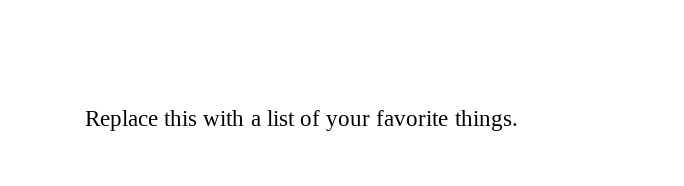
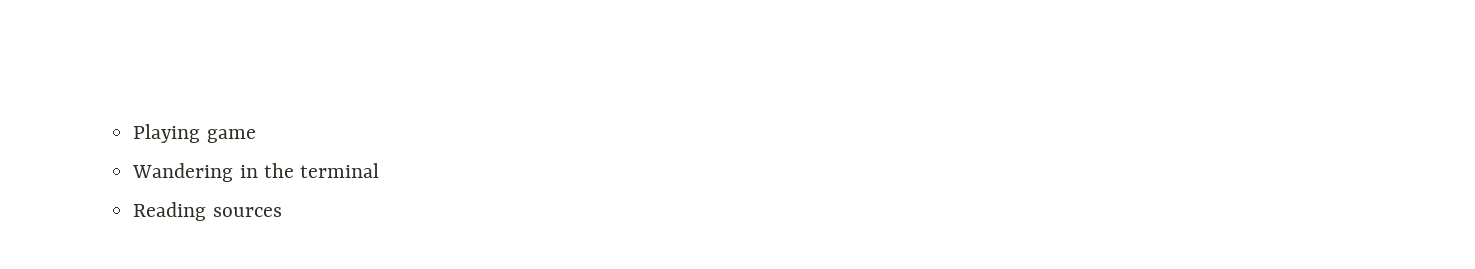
- Replace this with a list of your favorite things.
+ Playing game
+ Wandering in the terminal
+ Reading sources

